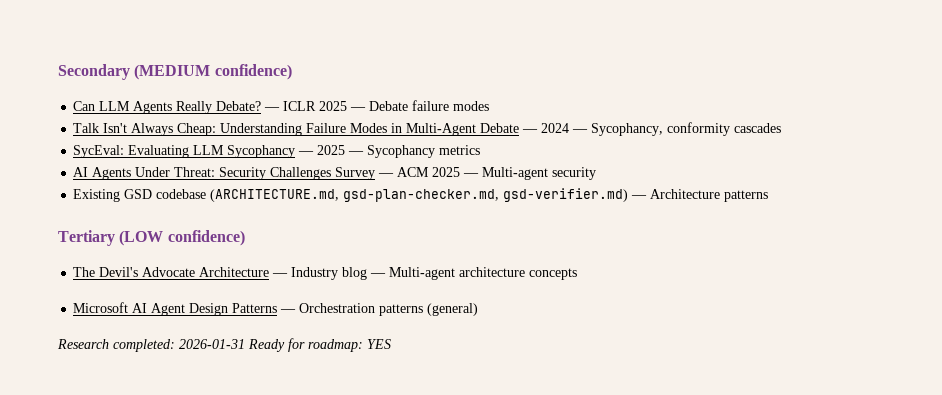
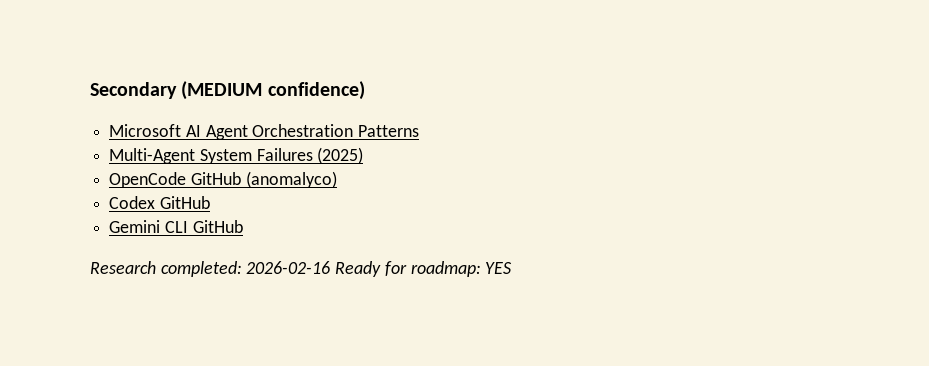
- Can LLM Agents Really Debate? — ICLR 2025 — Debate failure modes
- Talk Isn't Always Cheap: Understanding Failure Modes in Multi-Agent Debate — 2024 — Sycophancy, conformity cascades
- SycEval: Evaluating LLM Sycophancy — 2025 — Sycophancy metrics
- AI Agents Under Threat: Security Challenges Survey — ACM 2025 — Multi-agent security
- Existing GSD codebase (ARCHITECTURE.md, gsd-plan-checker.md, gsd-verifier.md) — Architecture patterns
- Tertiary (LOW confidence)
- The Devil's Advocate Architecture — Industry blog — Multi-agent architecture concepts
- Microsoft AI Agent Design Patterns — Orchestration patterns (general)
+ Microsoft AI Agent Orchestration Patterns
+ Multi-Agent System Failures (2025)
+ OpenCode GitHub (anomalyco)
+ Codex GitHub
+ Gemini CLI GitHub
- Research completed: 2026-01-31 Ready for roadmap: YES
+ Research completed: 2026-02-16 Ready for roadmap: YES

